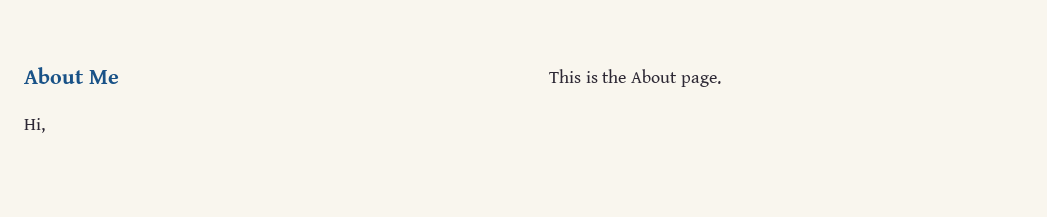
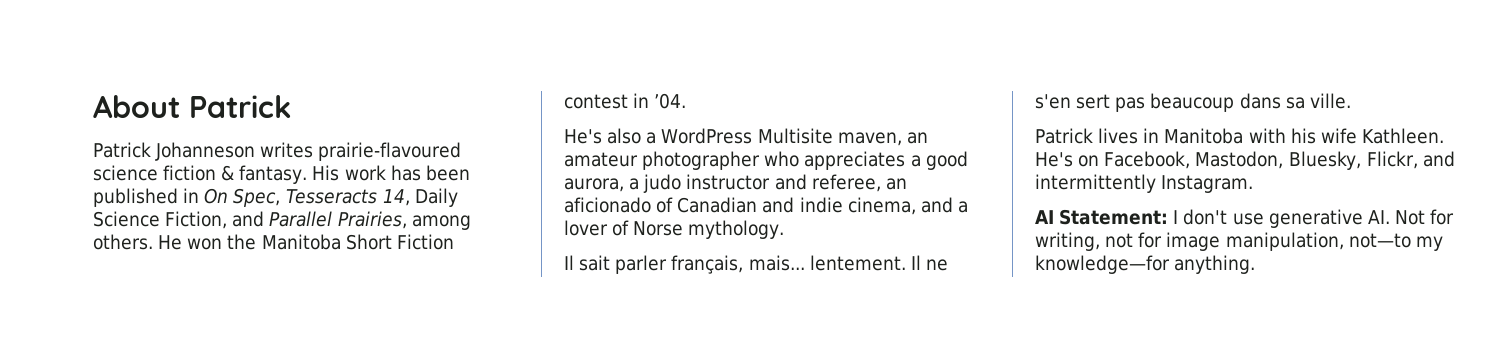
- About Me
- Hi,
- This is the About page.
+ About Patrick
+ Patrick Johanneson writes prairie-flavoured science fiction & fantasy. His work has been published in On Spec, Tesseracts 14, Daily Science Fiction, and Parallel Prairies, among others. He won the Manitoba Short Fiction contest in ’04.
+ He's also a WordPress Multisite maven, an amateur photographer who appreciates a good aurora, a judo instructor and referee, an aficionado of Canadian and indie cinema, and a lover of Norse mythology.
+ Il sait parler français, mais... lentement. Il ne s'en sert pas beaucoup dans sa ville.
+ Patrick lives in Manitoba with his wife Kathleen. He's on Facebook, Mastodon, Bluesky, Flickr, and intermittently Instagram.
+ AI Statement: I don't use generative AI. Not for writing, not for image manipulation, not—to my knowledge—for anything.

